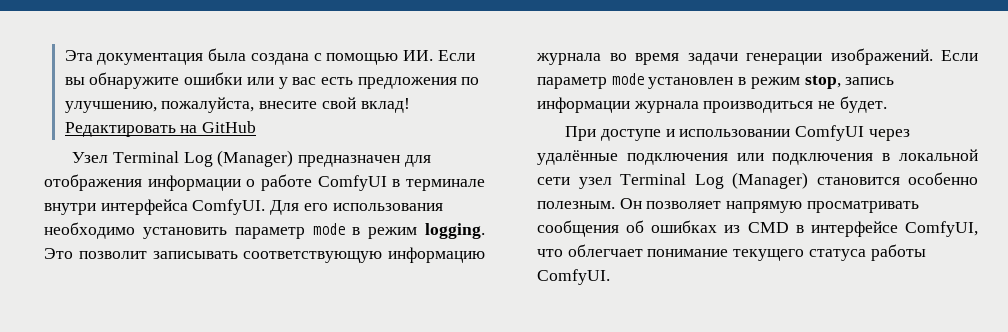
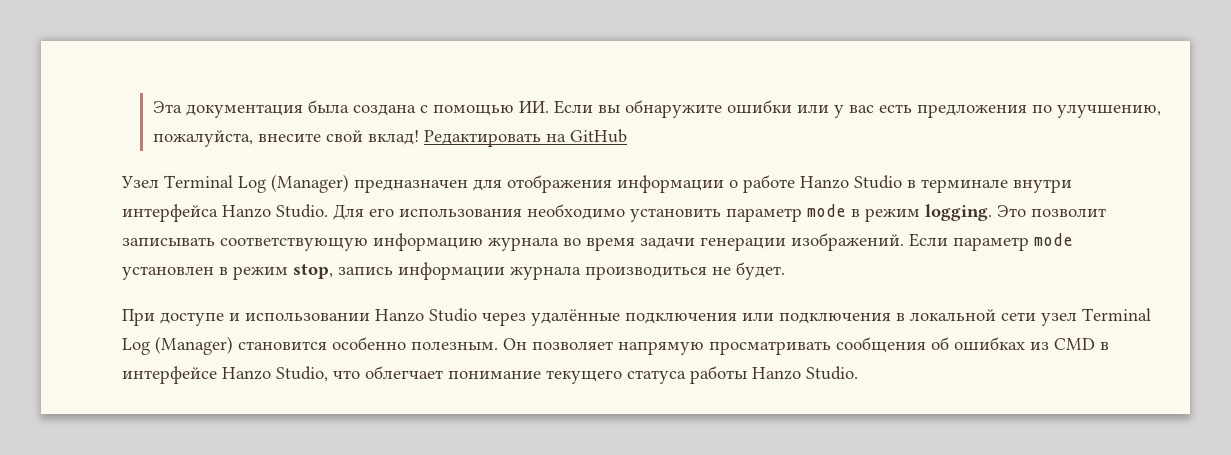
- Узел Terminal Log (Manager) предназначен для отображения информации о работе ComfyUI в терминале внутри интерфейса ComfyUI.
+ Узел Terminal Log (Manager) предназначен для отображения информации о работе Hanzo Studio в терминале внутри интерфейса Hanzo Studio.
- При доступе и использовании ComfyUI через удалённые подключения или подключения в локальной сети узел Terminal Log (Manager) становится особенно полезным.
+ При доступе и использовании Hanzo Studio через удалённые подключения или подключения в локальной сети узел Terminal Log (Manager) становится особенно полезным.
- Он позволяет напрямую просматривать сообщения об ошибках из CMD в интерфейсе ComfyUI, что облегчает понимание текущего статуса работы ComfyUI.
+ Он позволяет напрямую просматривать сообщения об ошибках из CMD в интерфейсе Hanzo Studio, что облегчает понимание текущего статуса работы Hanzo Studio.

